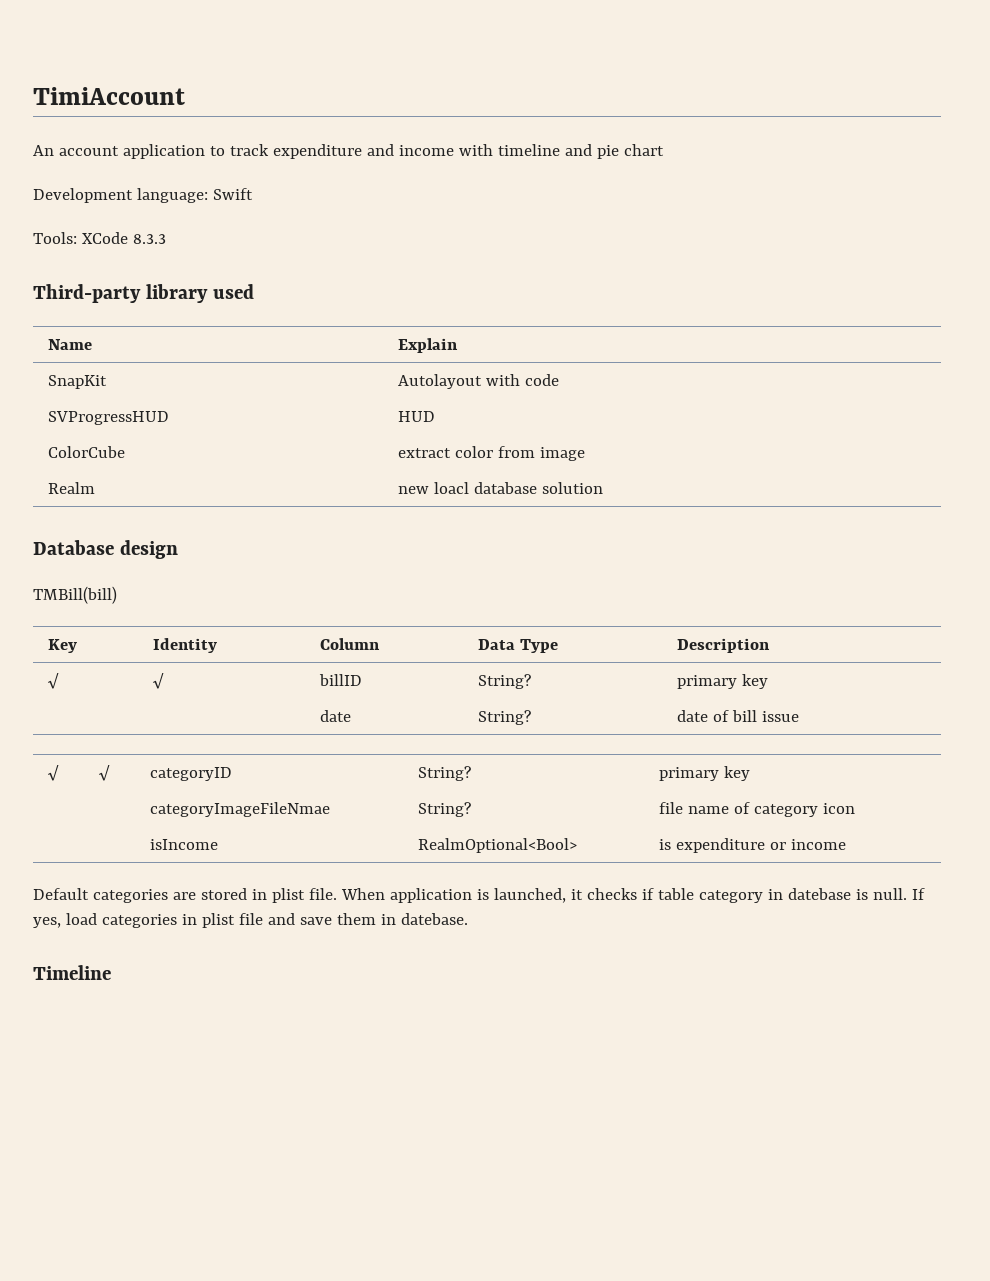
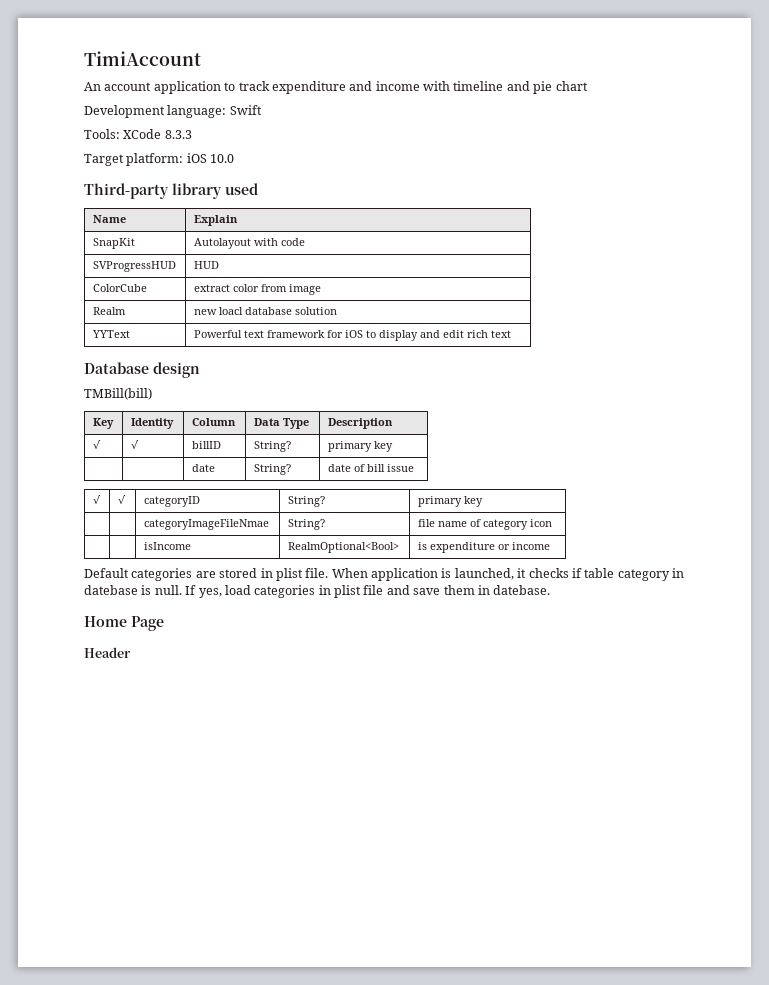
+ Target platform: iOS 10.0
+ YYText | Powerful text framework for iOS to display and edit rich text
- Timeline
+ Home Page
+ Header

